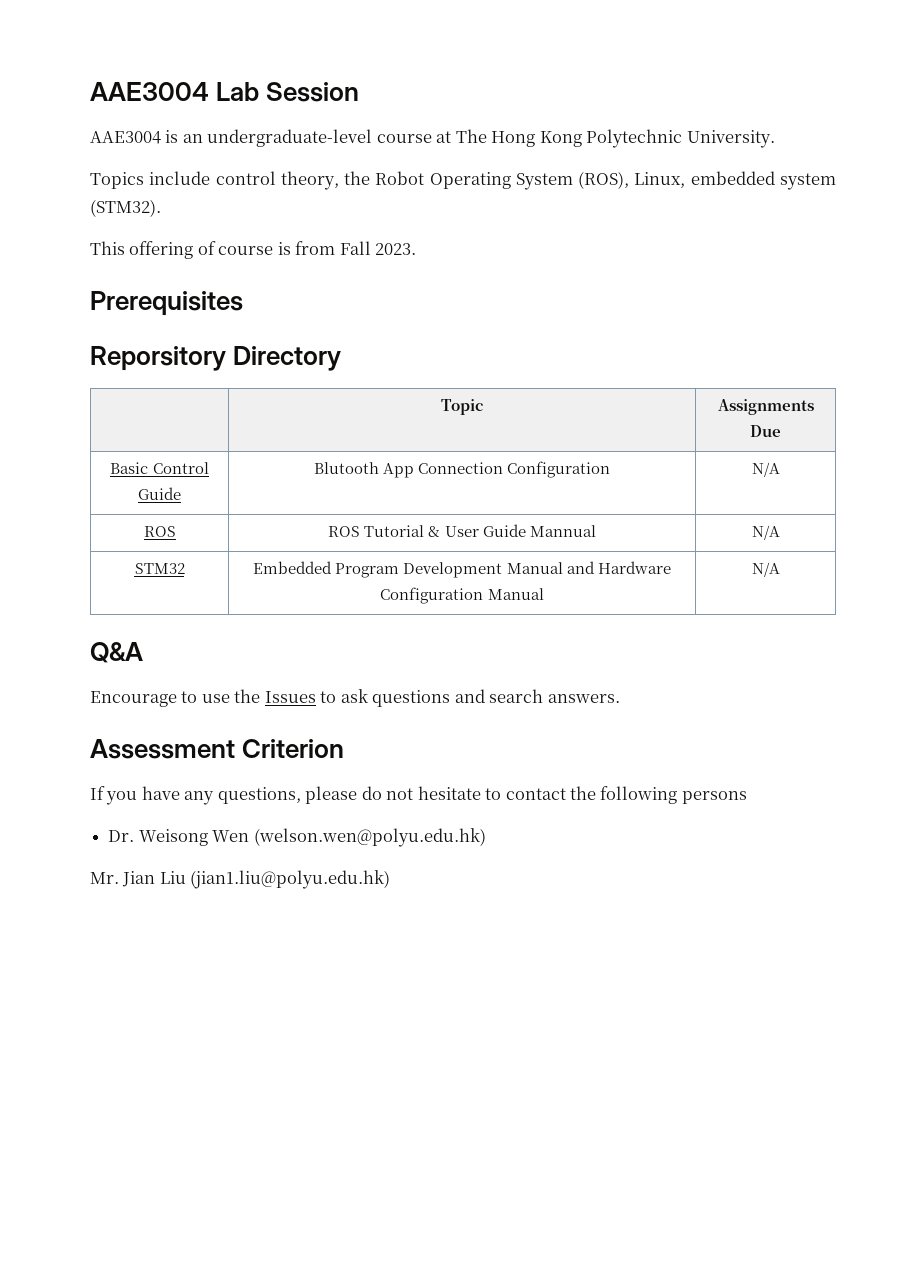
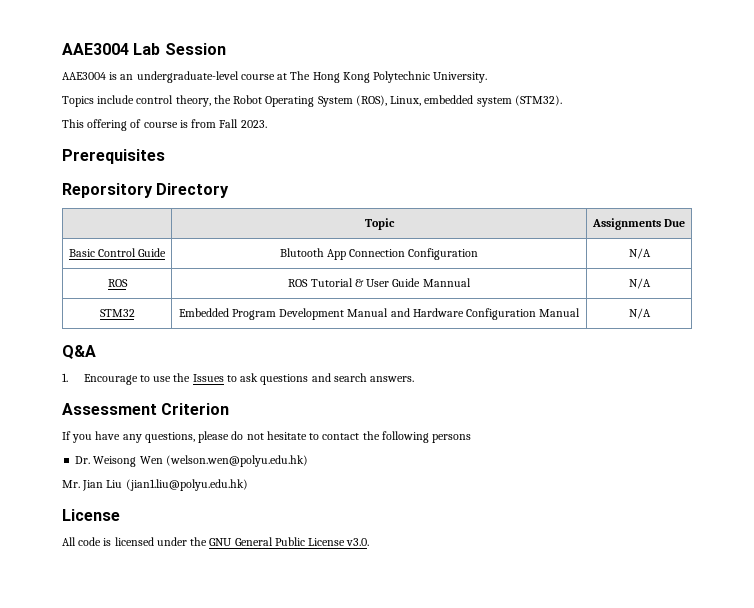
- Encourage to use the Issues to ask questions and search answers.
+ 1. Encourage to use the Issues to ask questions and search answers.
  Mr. Jian Liu (jian1.liu@polyu.edu.hk)
+ License
+ All code is licensed under the GNU General Public License v3.0.

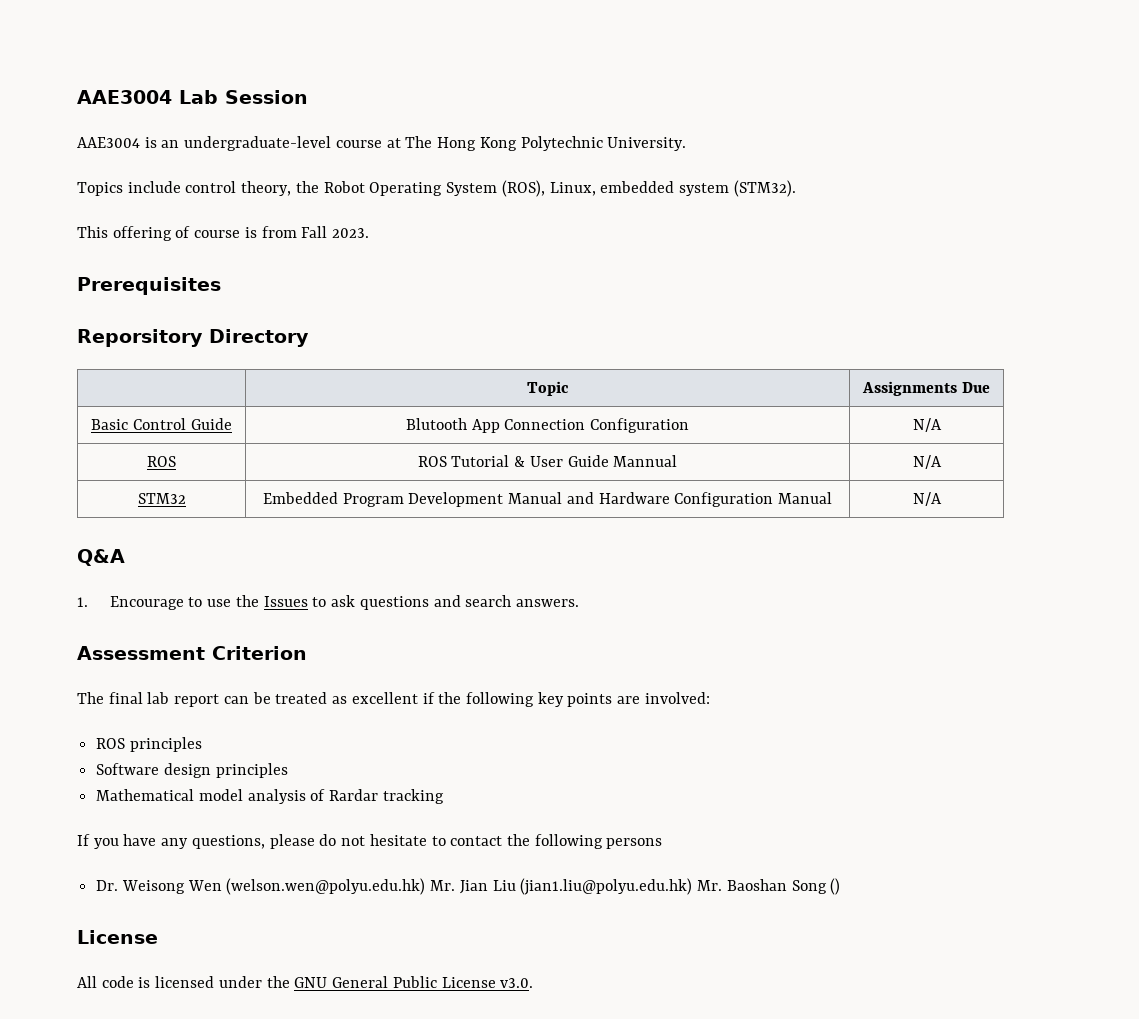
+ The final lab report can be treated as excellent if the following key points are involved:
+ ROS principles
+ Software design principles
+ Mathematical model analysis of Rardar tracking
- Dr. Weisong Wen (welson.wen@polyu.edu.hk)
- Mr. Jian Liu (jian1.liu@polyu.edu.hk)
+ Dr. Weisong Wen (welson.wen@polyu.edu.hk) Mr. Jian Liu (jian1.liu@polyu.edu.hk) Mr. Baoshan Song ()

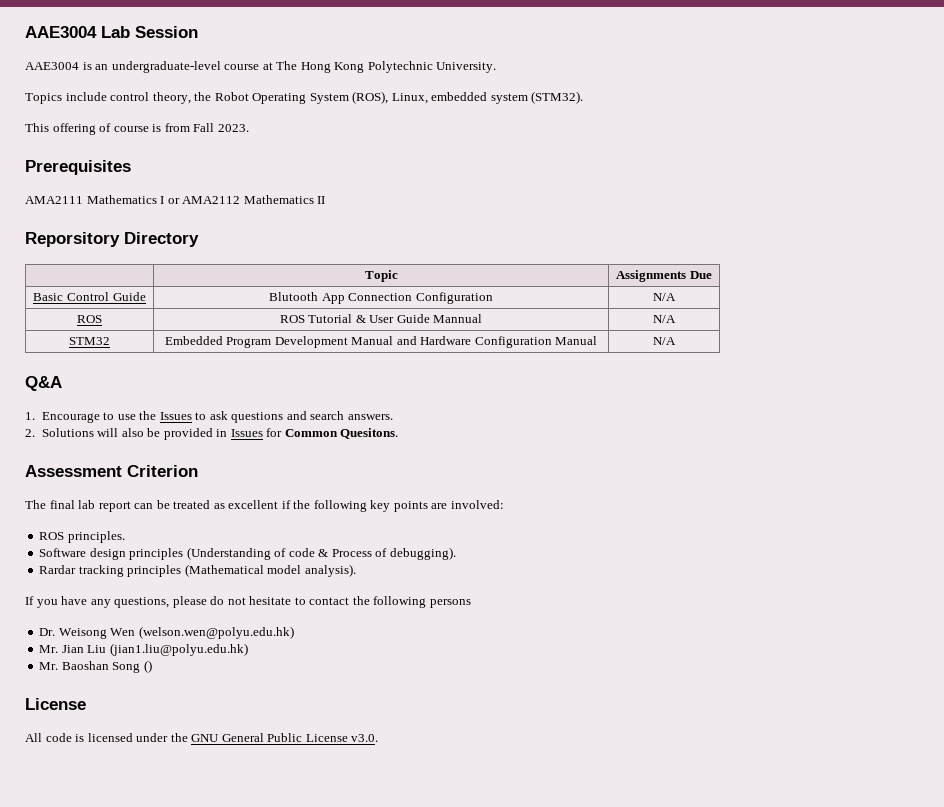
+ AMA2111 Mathematics I or AMA2112 Mathematics II
+ 2. Solutions will also be provided in Issues for Common Quesitons.
- ROS principles
+ ROS principles.
- Software design principles
- Mathematical model analysis of Rardar tracking
+ Software design principles (Understanding of code & Process of debugging).
+ Rardar tracking principles (Mathematical model analysis).
- Dr. Weisong Wen (welson.wen@polyu.edu.hk) Mr. Jian Liu (jian1.liu@polyu.edu.hk) Mr. Baoshan Song ()
+ Dr. Weisong Wen (welson.wen@polyu.edu.hk)
+ Mr. Jian Liu (jian1.liu@polyu.edu.hk)
+ Mr. Baoshan Song ()

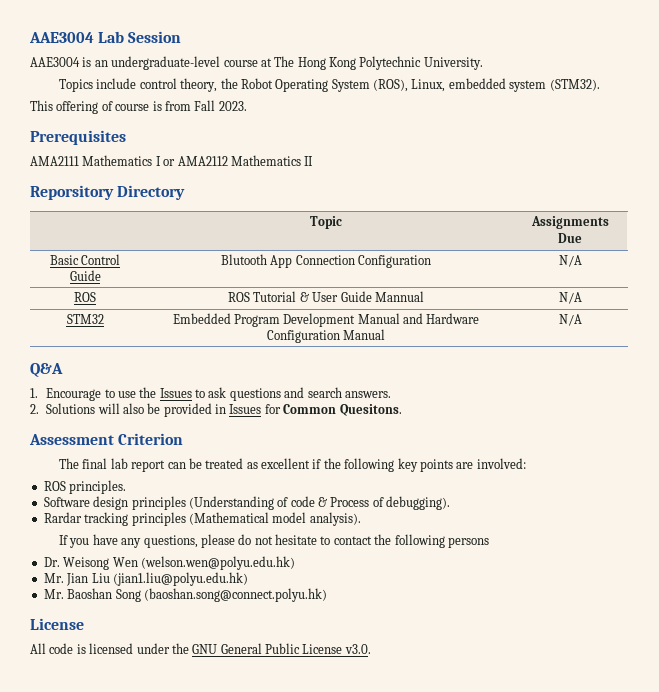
- Mr. Baoshan Song ()
+ Mr. Baoshan Song (baoshan.song@connect.polyu.hk)

